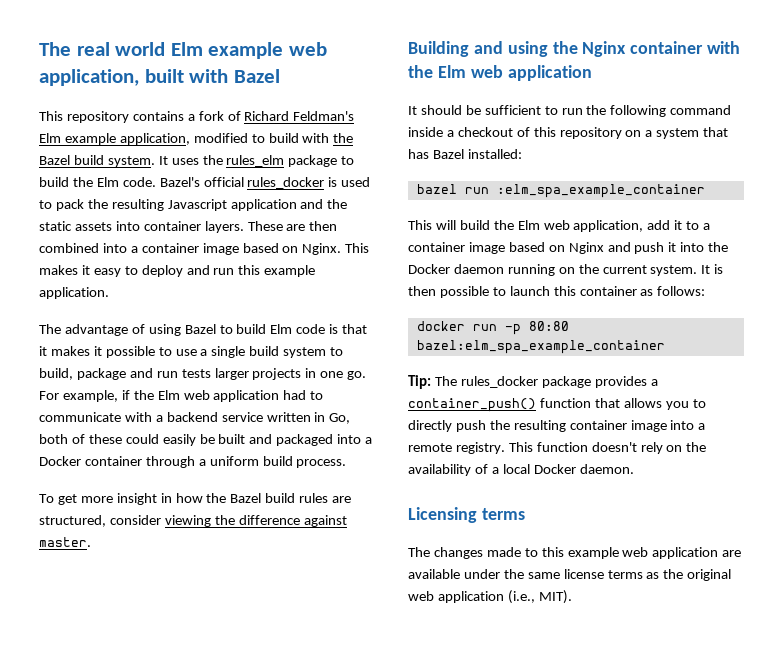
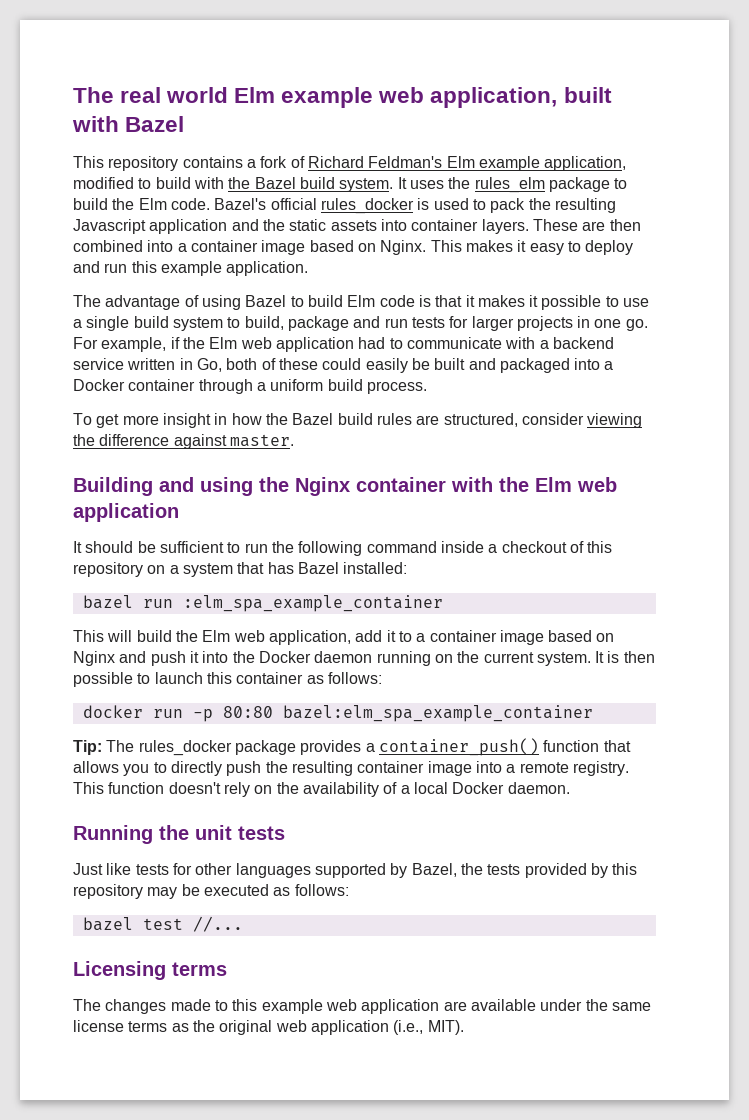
- The advantage of using Bazel to build Elm code is that it makes it possible to use a single build system to build, package and run tests larger projects in one go.
+ The advantage of using Bazel to build Elm code is that it makes it possible to use a single build system to build, package and run tests for larger projects in one go.
+ Running the unit tests
+ Just like tests for other languages supported by Bazel, the tests provided by this repository may be executed as follows:
+ bazel test //...

